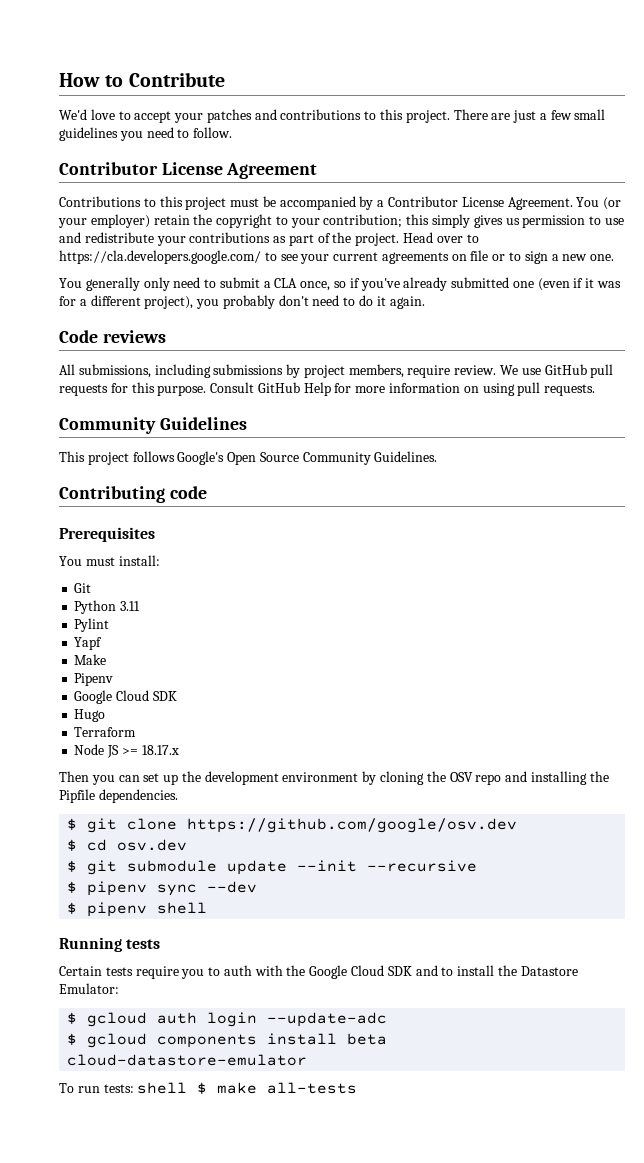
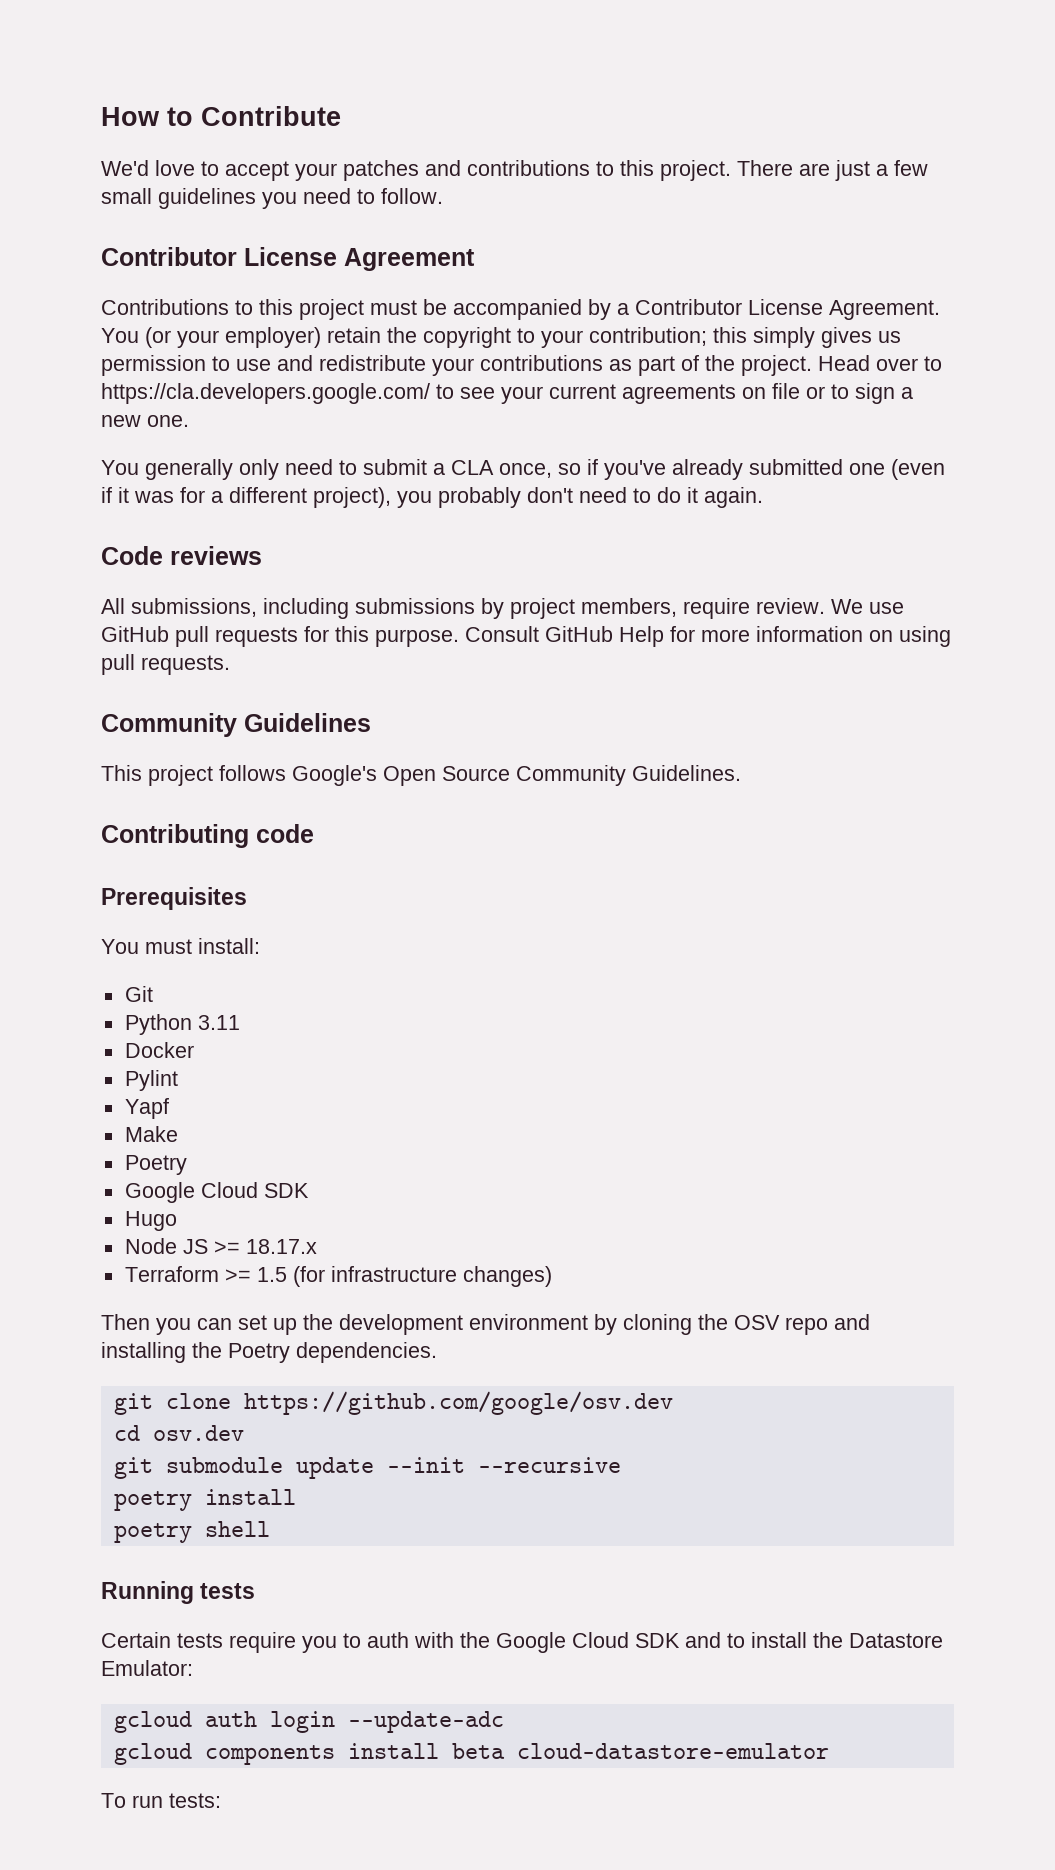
+ Docker
  Make
- Pipenv
+ Poetry
- Terraform
+ Terraform >= 1.5 (for infrastructure changes)
- Then you can set up the development environment by cloning the OSV repo and installing the Pipfile dependencies.
+ Then you can set up the development environment by cloning the OSV repo and installing the Poetry dependencies.
- $ git clone https://github.com/google/osv.dev
+ git clone https://github.com/google/osv.dev
- $ cd osv.dev
+ cd osv.dev
- $ git submodule update --init --recursive
+ git submodule update --init --recursive
- $ pipenv sync --dev
- $ pipenv shell
+ poetry install
+ poetry shell
- $ gcloud auth login --update-adc
+ gcloud auth login --update-adc
- $ gcloud components install beta cloud-datastore-emulator
+ gcloud components install beta cloud-datastore-emulator
- To run tests: shell $ make all-tests
+ To run tests:

